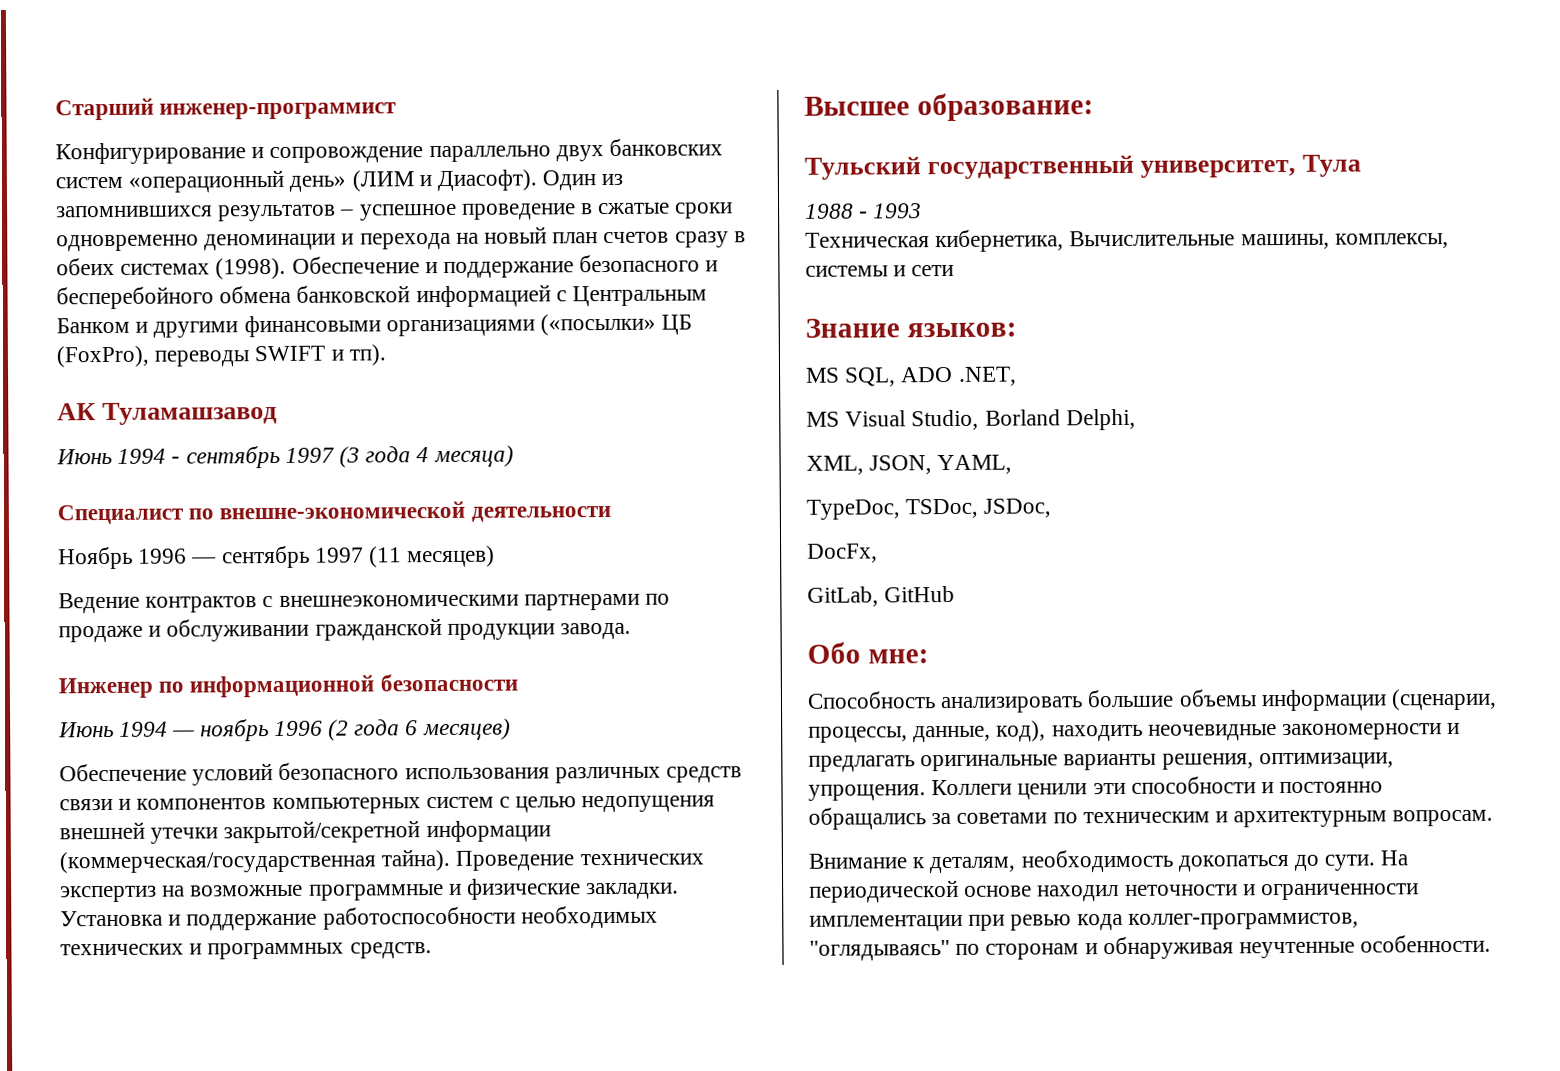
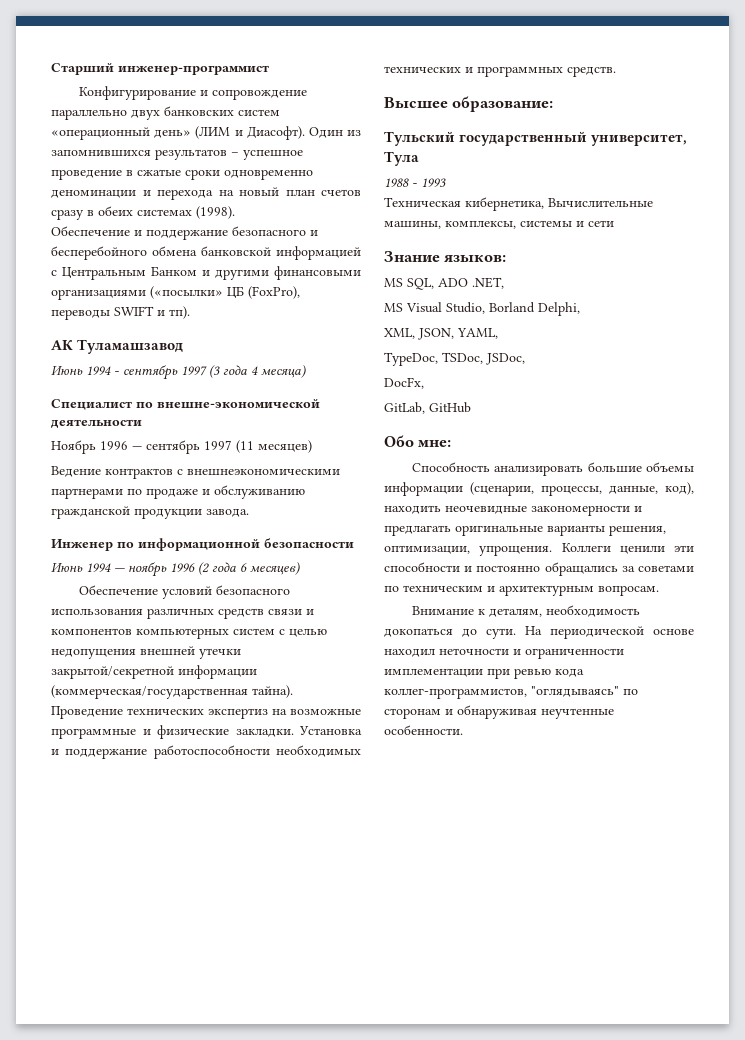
- Один из запомнившихся результатов – успешное проведение в сжатые сроки одновременно деноминации и перехода на новый план счетов сразу в обеих системах (1998). Обеспечение и поддержание безопасного и бесперебойного обмена банковской информацией с Центральным Банком и другими финансовыми организациями («посылки» ЦБ (FoxPro), переводы SWIFT и тп).
+ Один из запомнившихся результатов – успешное проведение в сжатые сроки одновременно деноминации и перехода на новый план счетов сразу в обеих системах (1998).
+ Обеспечение и поддержание безопасного и бесперебойного обмена банковской информацией с Центральным Банком и другими финансовыми организациями («посылки» ЦБ (FoxPro), переводы SWIFT и тп).
- Ведение контрактов с внешнеэкономическими партнерами по продаже и обслуживании гражданской продукции завода.
+ Ведение контрактов с внешнеэкономическими партнерами по продаже и обслуживанию гражданской продукции завода.

